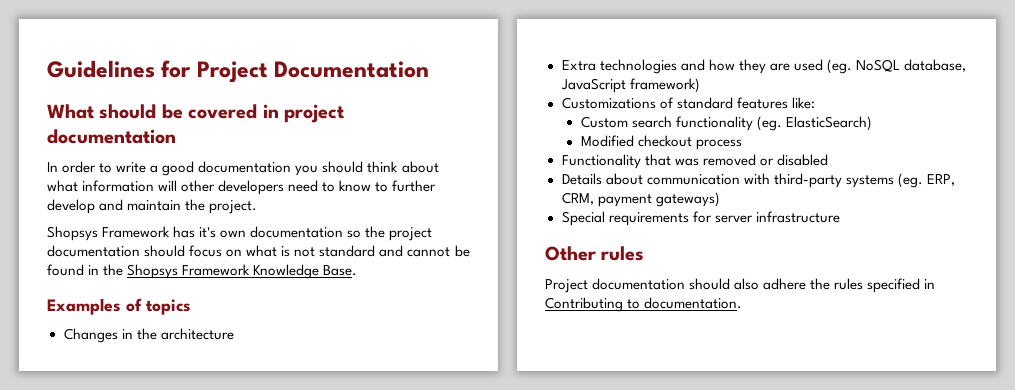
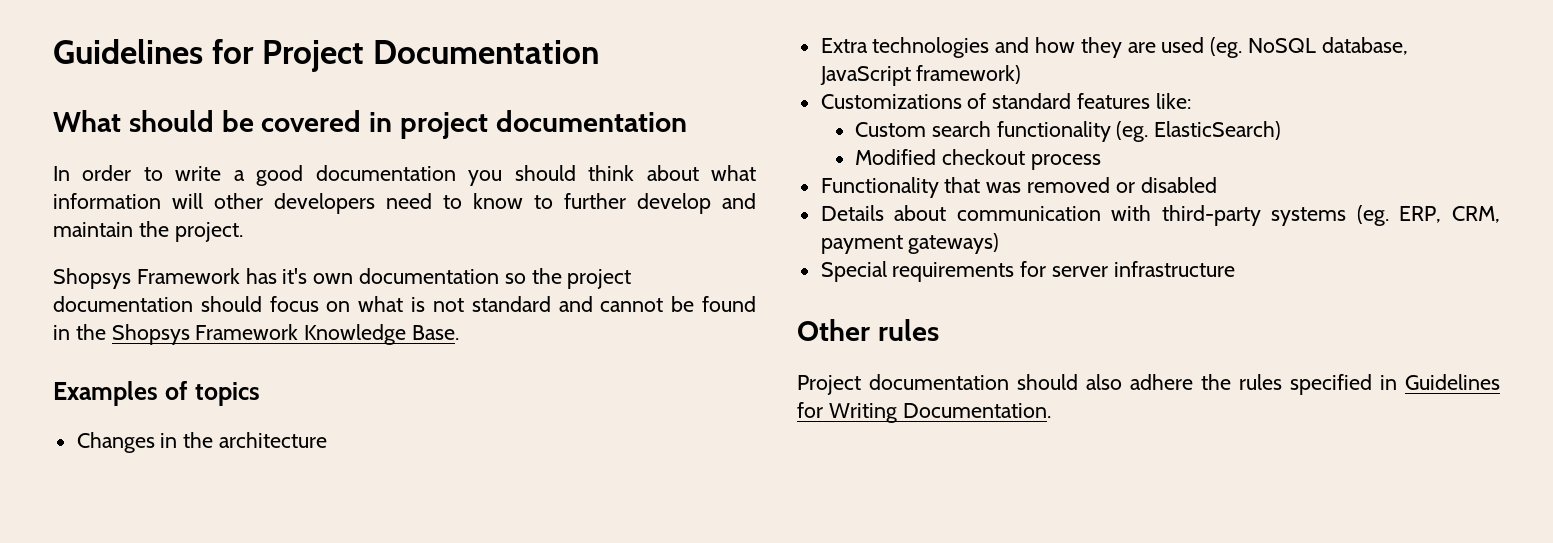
- Project documentation should also adhere the rules specified in Contributing to documentation.
+ Project documentation should also adhere the rules specified in Guidelines for Writing Documentation.

